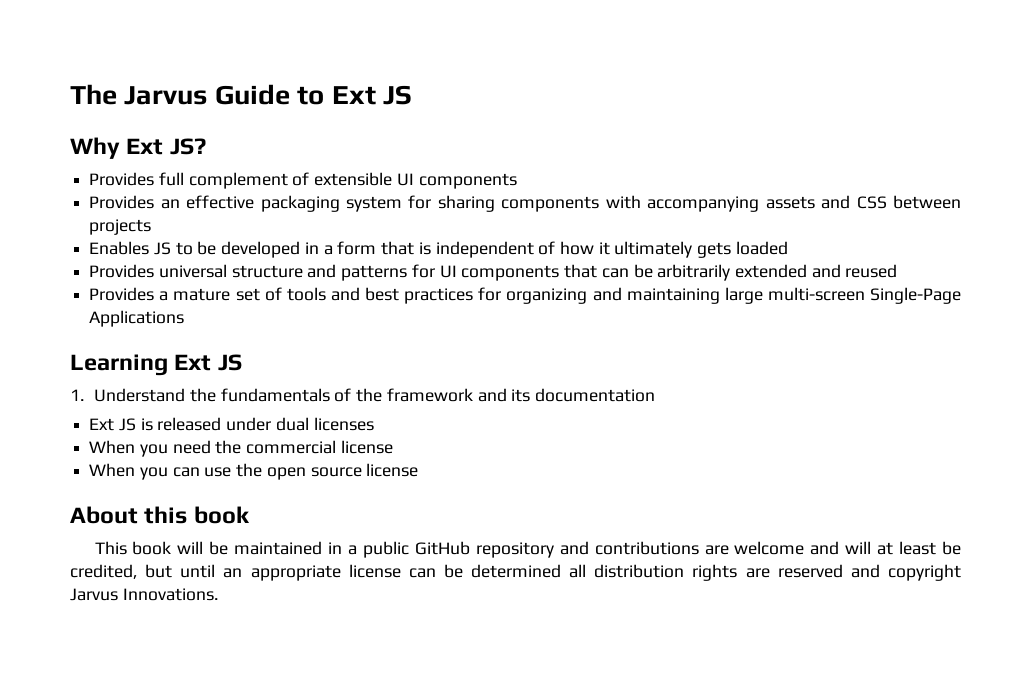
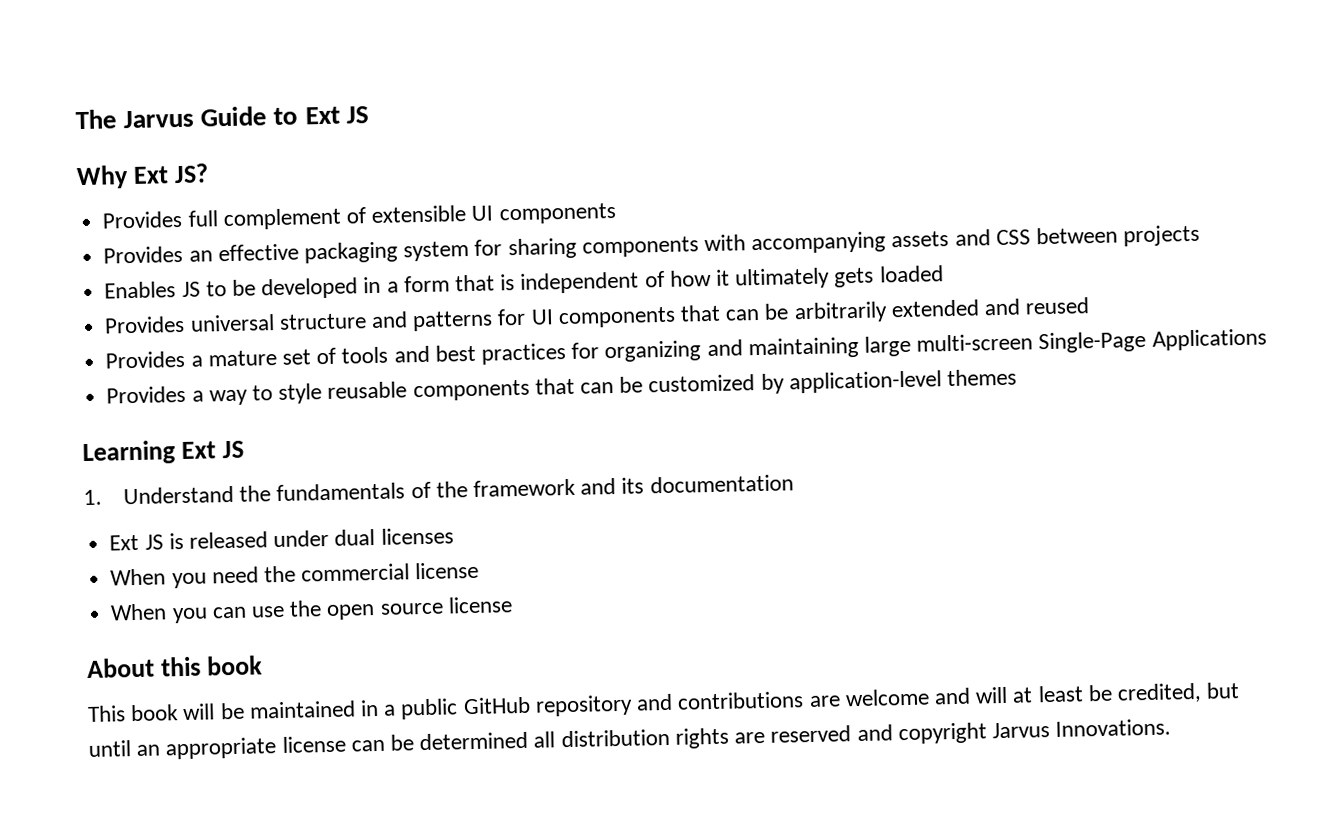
+ Provides a way to style reusable components that can be customized by application-level themes

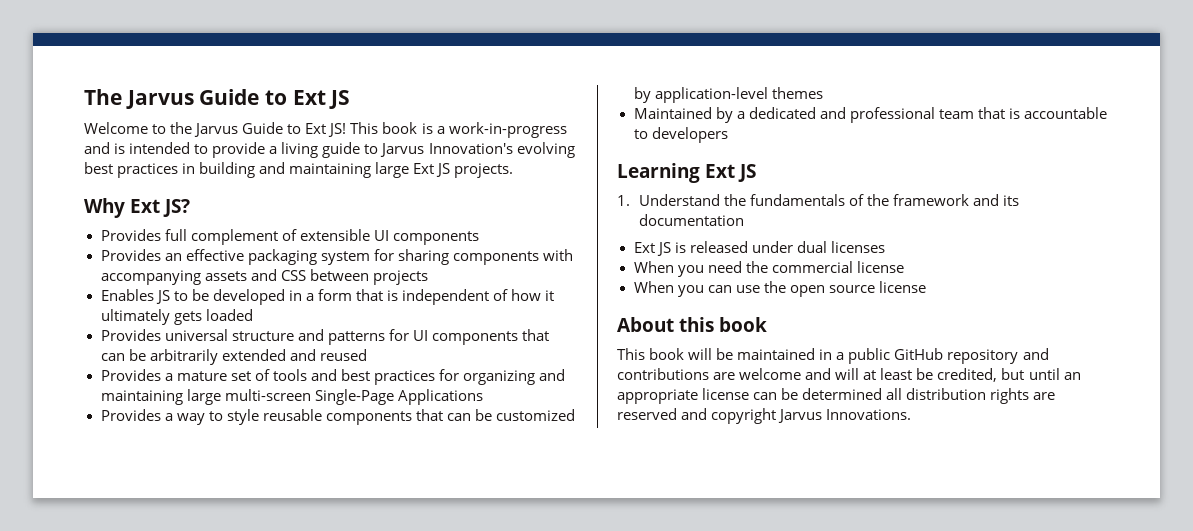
+ Welcome to the Jarvus Guide to Ext JS! This book is a work-in-progress and is intended to provide a living guide to Jarvus Innovation's evolving best practices in building and maintaining large Ext JS projects.
+ Maintained by a dedicated and professional team that is accountable to developers

